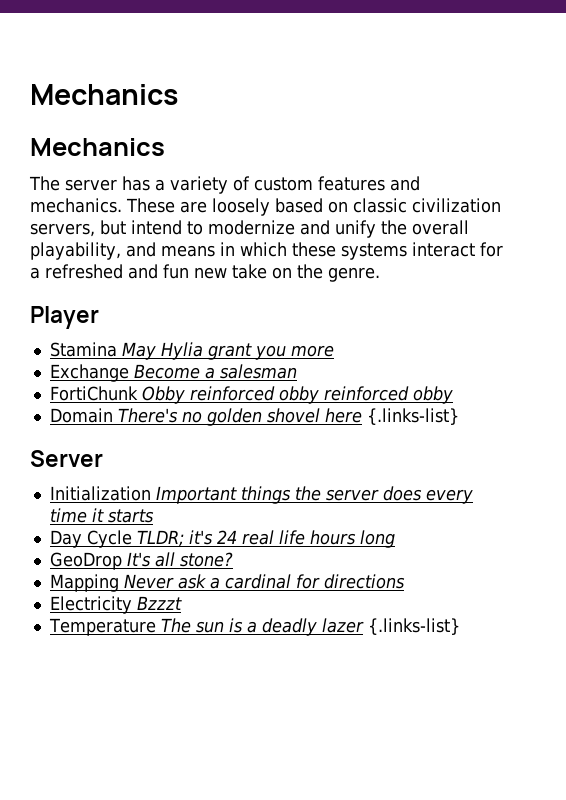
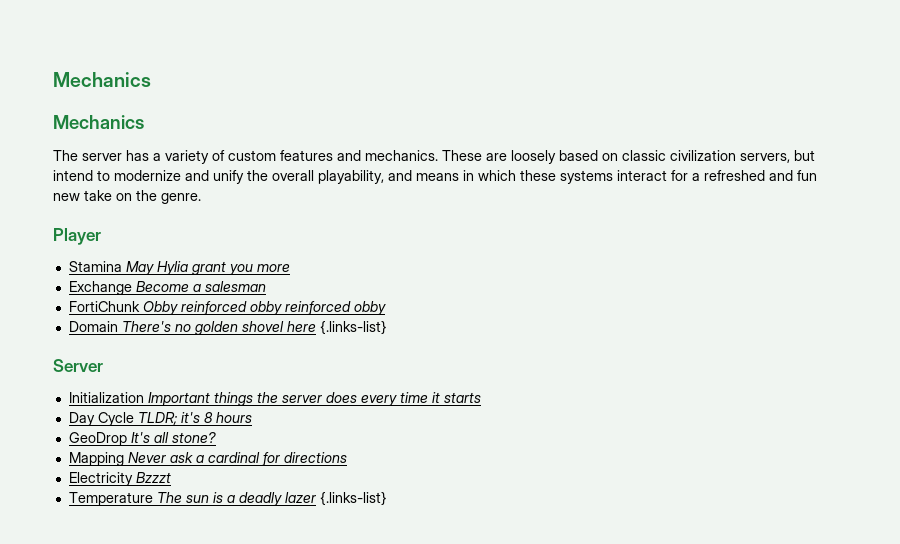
- Day Cycle TLDR; it's 24 real life hours long
+ Day Cycle TLDR; it's 8 hours

